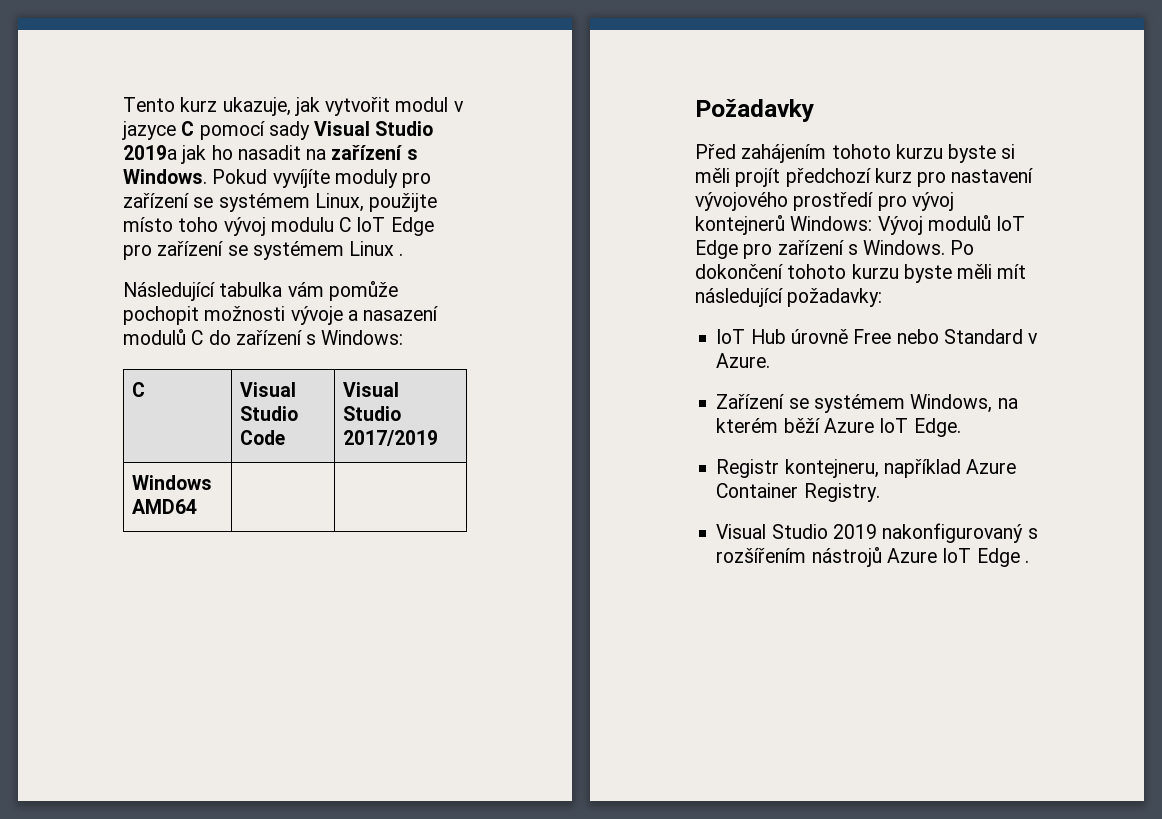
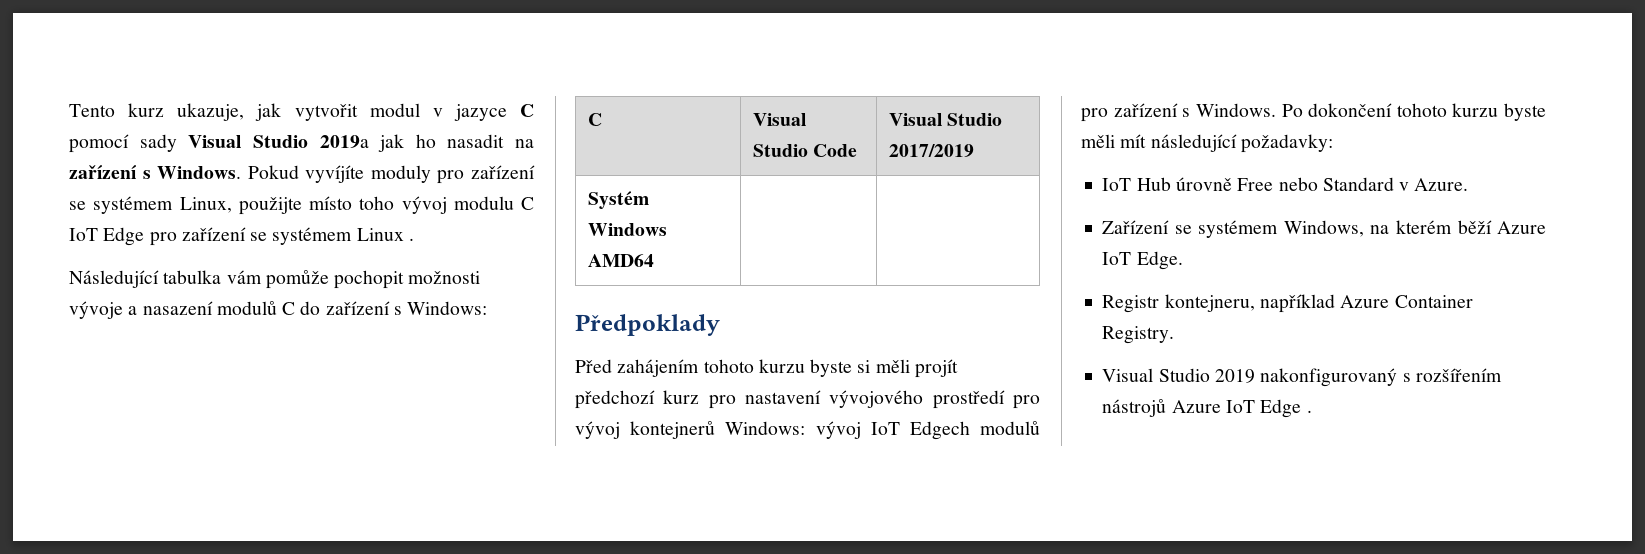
- Windows AMD64 | |
+ Systém Windows AMD64 | |
- Požadavky
+ Předpoklady
- Před zahájením tohoto kurzu byste si měli projít předchozí kurz pro nastavení vývojového prostředí pro vývoj kontejnerů Windows: Vývoj modulů IoT Edge pro zařízení s Windows.
+ Před zahájením tohoto kurzu byste si měli projít předchozí kurz pro nastavení vývojového prostředí pro vývoj kontejnerů Windows: vývoj IoT Edgech modulů pro zařízení s Windows.

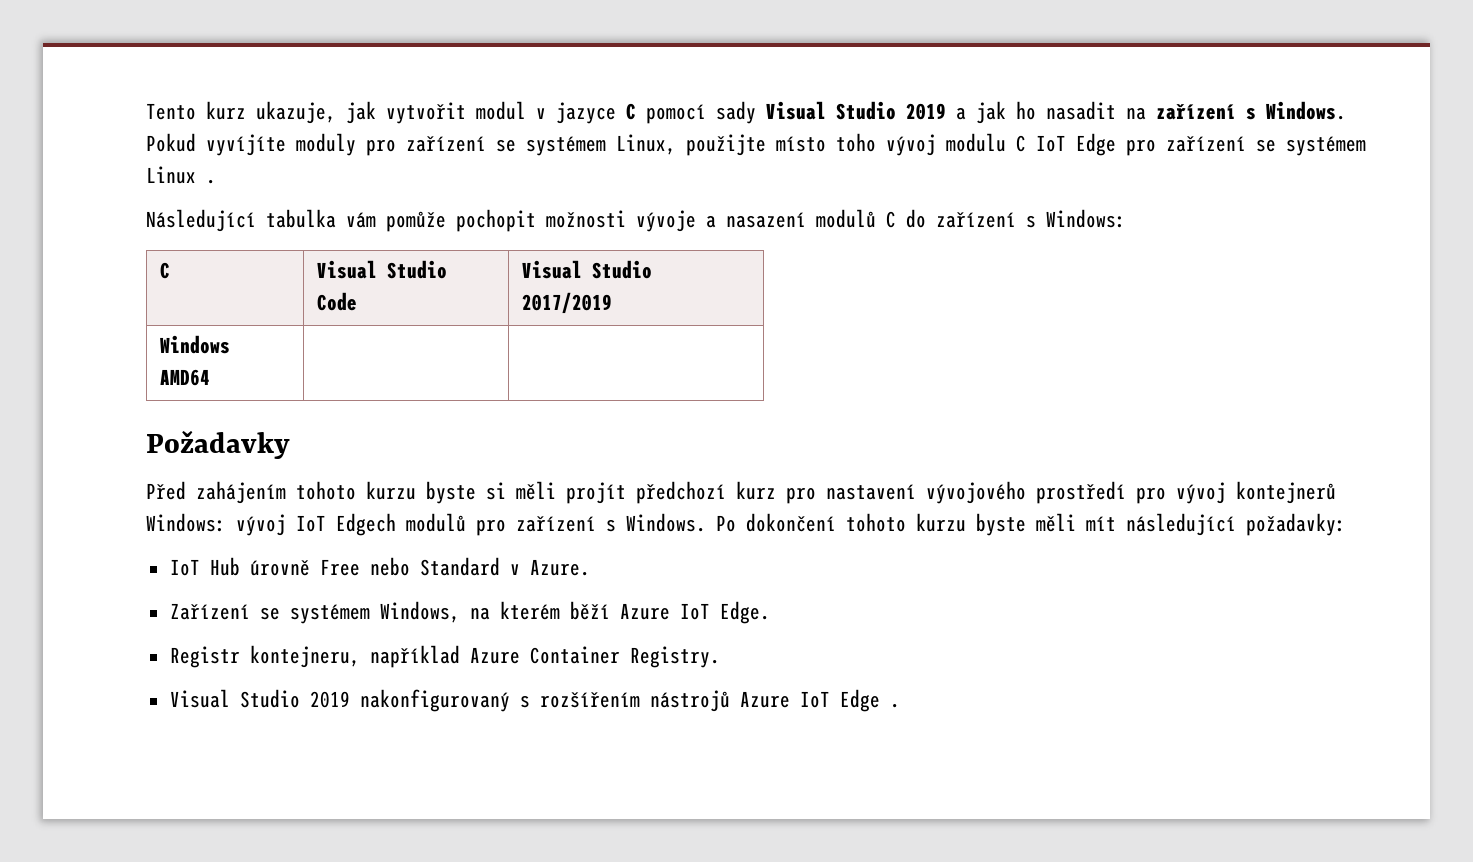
- Tento kurz ukazuje, jak vytvořit modul v jazyce C pomocí sady Visual Studio 2019a jak ho nasadit na zařízení s Windows.
+ Tento kurz ukazuje, jak vytvořit modul v jazyce C pomocí sady Visual Studio 2019 a jak ho nasadit na zařízení s Windows.
- Systém Windows AMD64 | |
+ Windows AMD64 | |
- Předpoklady
+ Požadavky

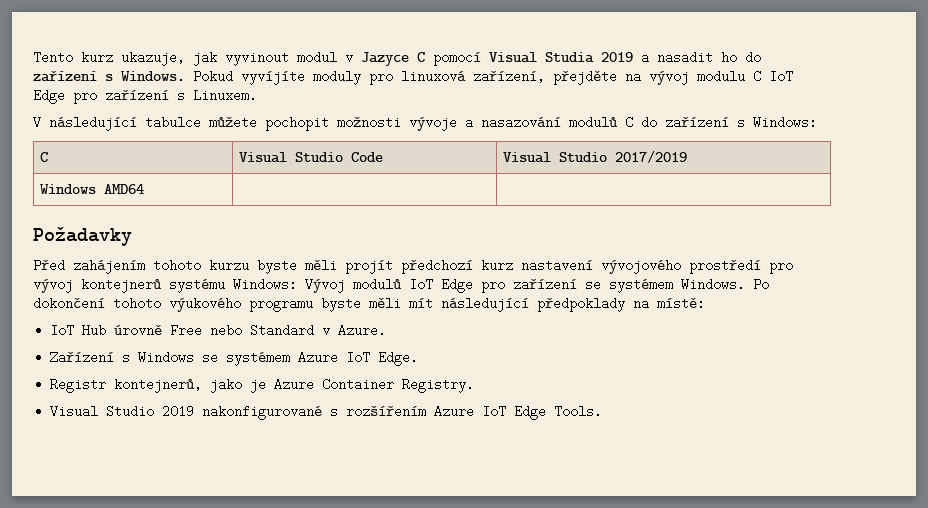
- Tento kurz ukazuje, jak vytvořit modul v jazyce C pomocí sady Visual Studio 2019 a jak ho nasadit na zařízení s Windows.
+ Tento kurz ukazuje, jak vyvinout modul v Jazyce C pomocí Visual Studia 2019 a nasadit ho do zařízení s Windows.
- Pokud vyvíjíte moduly pro zařízení se systémem Linux, použijte místo toho vývoj modulu C IoT Edge pro zařízení se systémem Linux .
- Následující tabulka vám pomůže pochopit možnosti vývoje a nasazení modulů C do zařízení s Windows:
+ Pokud vyvíjíte moduly pro linuxová zařízení, přejděte na vývoj modulu C IoT Edge pro zařízení s Linuxem.
+ V následující tabulce můžete pochopit možnosti vývoje a nasazování modulů C do zařízení s Windows:
- Před zahájením tohoto kurzu byste si měli projít předchozí kurz pro nastavení vývojového prostředí pro vývoj kontejnerů Windows: vývoj IoT Edgech modulů pro zařízení s Windows.
+ Před zahájením tohoto kurzu byste měli projít předchozí kurz nastavení vývojového prostředí pro vývoj kontejnerů systému Windows: Vývoj modulů IoT Edge pro zařízení se systémem Windows.
- Po dokončení tohoto kurzu byste měli mít následující požadavky:
+ Po dokončení tohoto výukového programu byste měli mít následující předpoklady na místě:
- Zařízení se systémem Windows, na kterém běží Azure IoT Edge.
+ Zařízení s Windows se systémem Azure IoT Edge.
- Registr kontejneru, například Azure Container Registry.
+ Registr kontejnerů, jako je Azure Container Registry.
- Visual Studio 2019 nakonfigurovaný s rozšířením nástrojů Azure IoT Edge .
+ Visual Studio 2019 nakonfigurované s rozšířením Azure IoT Edge Tools.

